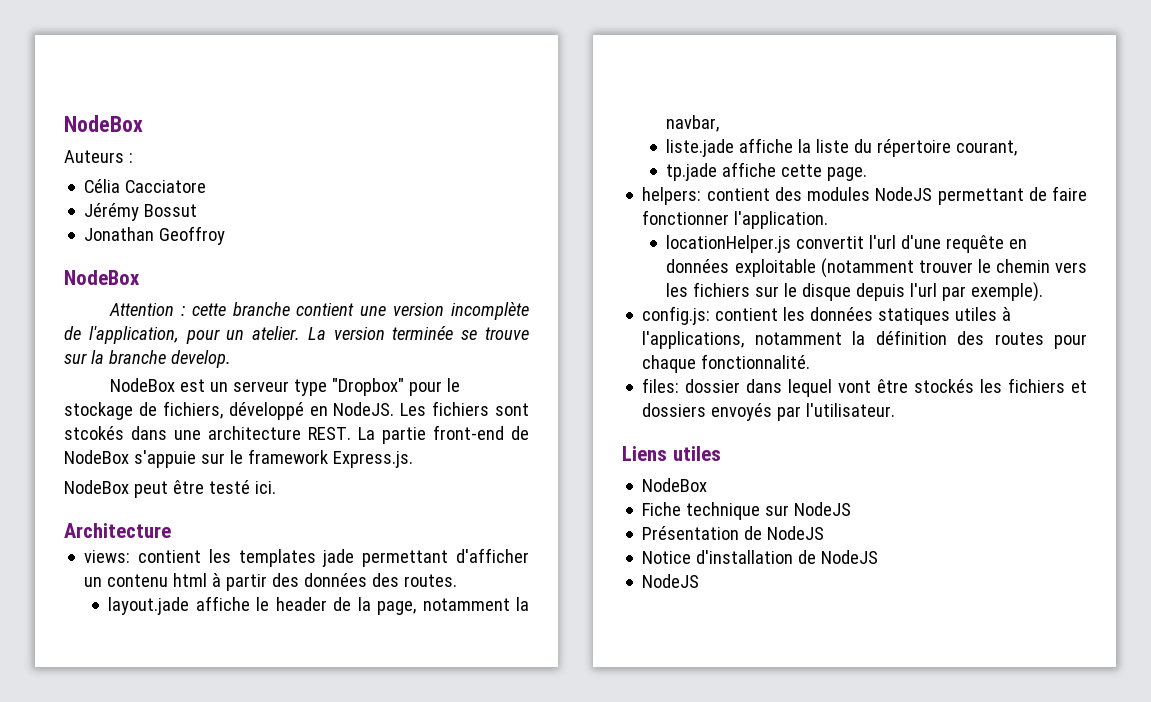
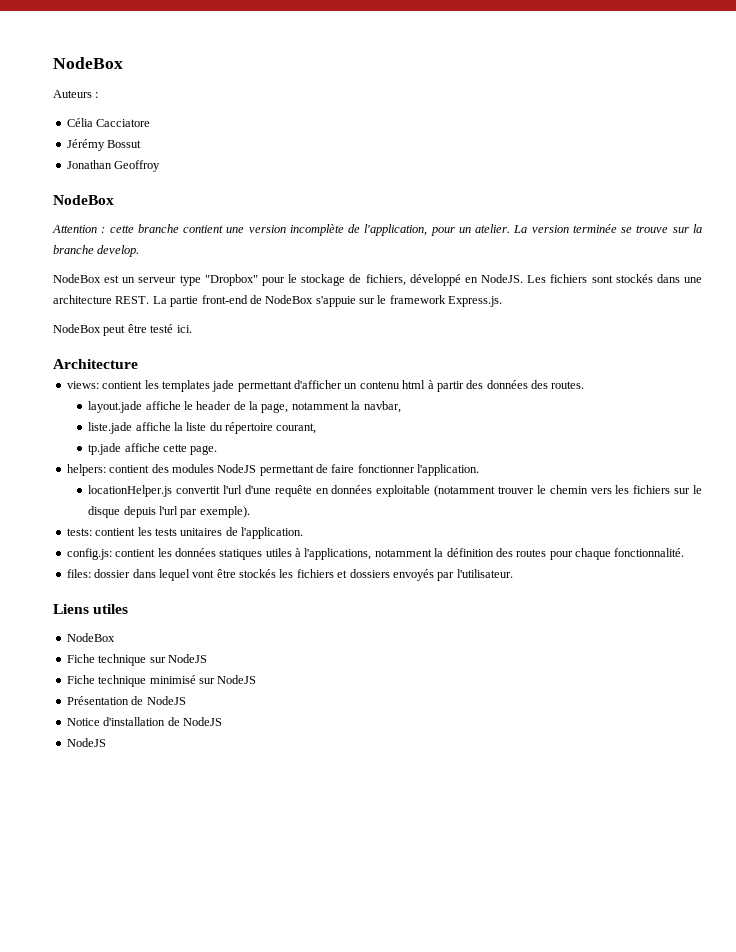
- Les fichiers sont stcokés dans une architecture REST.
+ Les fichiers sont stockés dans une architecture REST.
+ tests: contient les tests unitaires de l'application.
+ Fiche technique minimisé sur NodeJS

